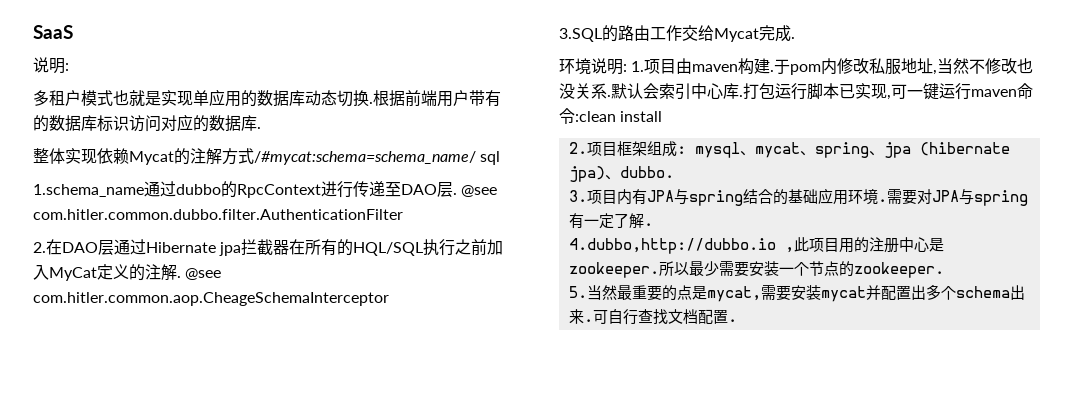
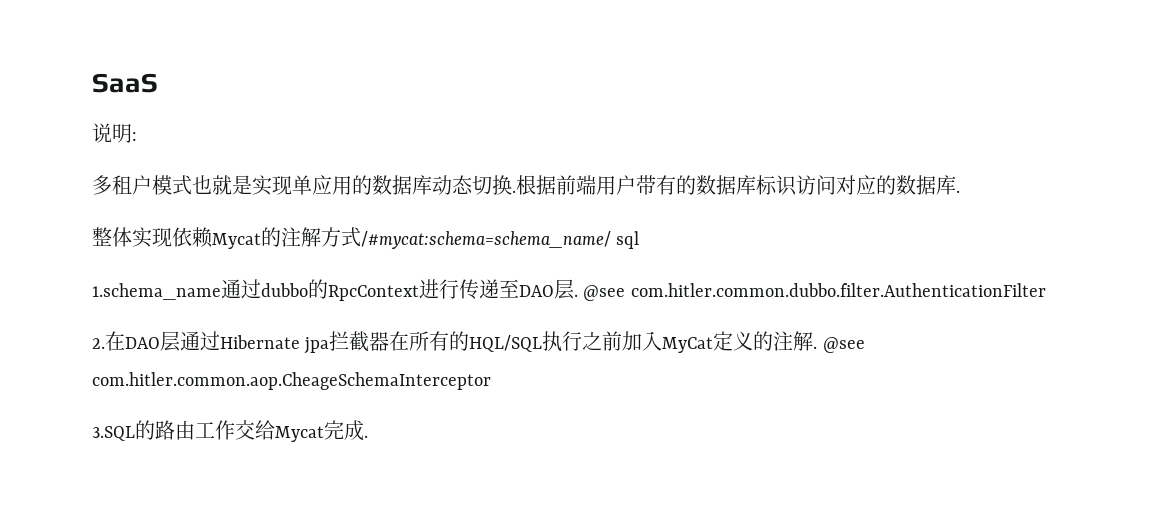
- 环境说明: 1.项目由maven构建.于pom内修改私服地址,当然不修改也没关系.默认会索引中心库.打包运行脚本已实现,可一键运行maven命令:clean install
- 2.项目框架组成: mysql、mycat、spring、jpa (hibernate jpa)、dubbo.
- 3.项目内有JPA与spring结合的基础应用环境.需要对JPA与spring有一定了解.
- 4.dubbo,http://dubbo.io ,此项目用的注册中心是zookeeper.所以最少需要安装一个节点的zookeeper.
- 5.当然最重要的点是mycat,需要安装mycat并配置出多个schema出来.可自行查找文档配置.

